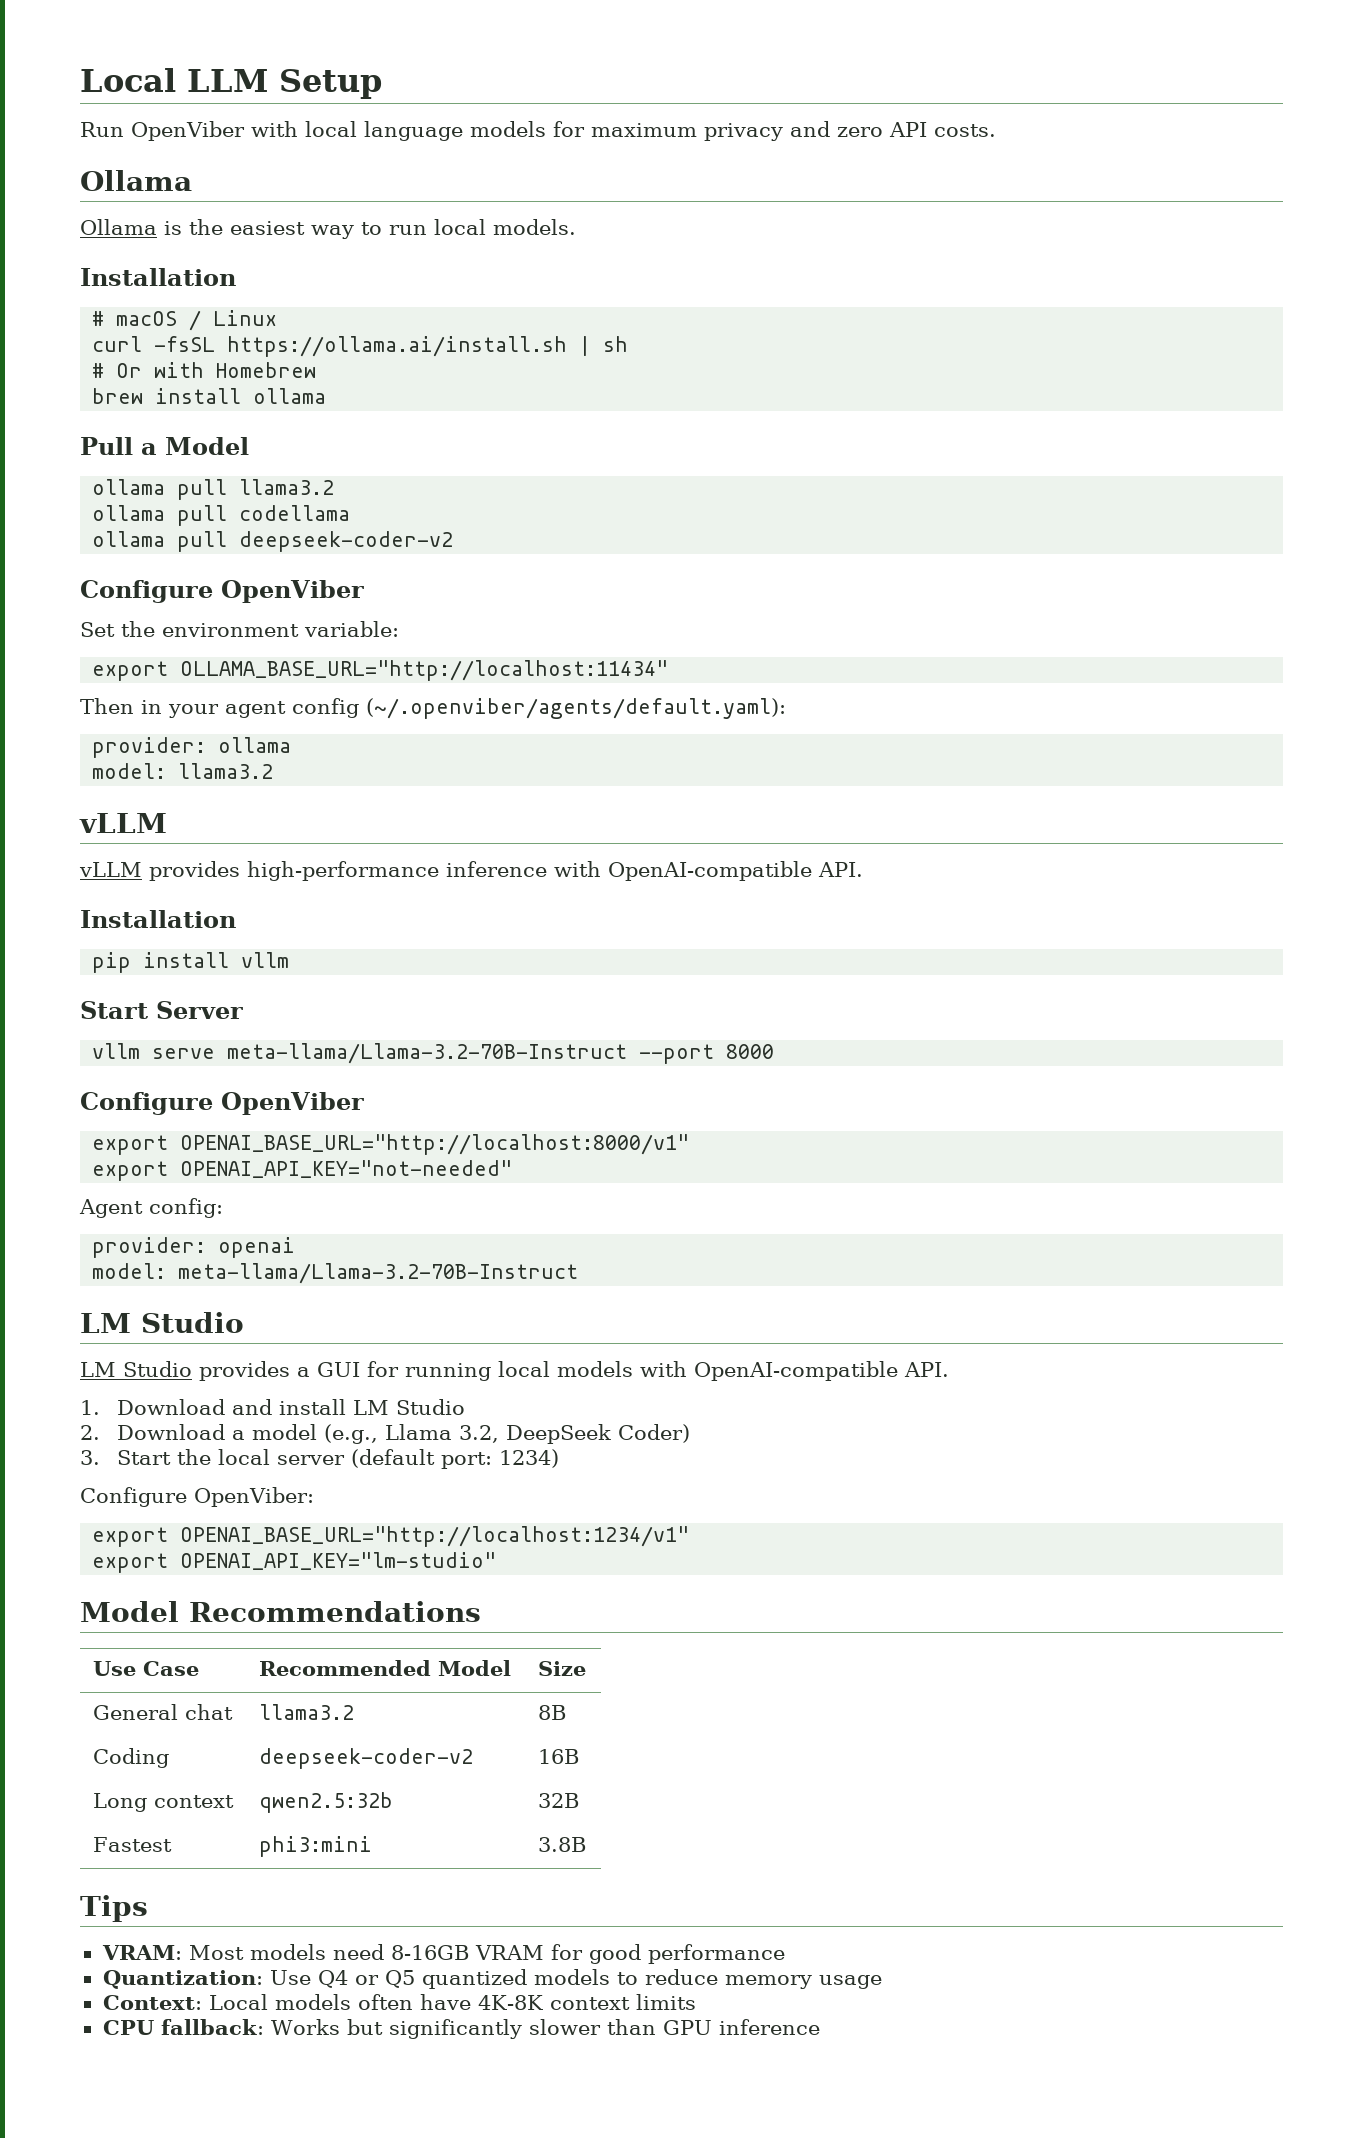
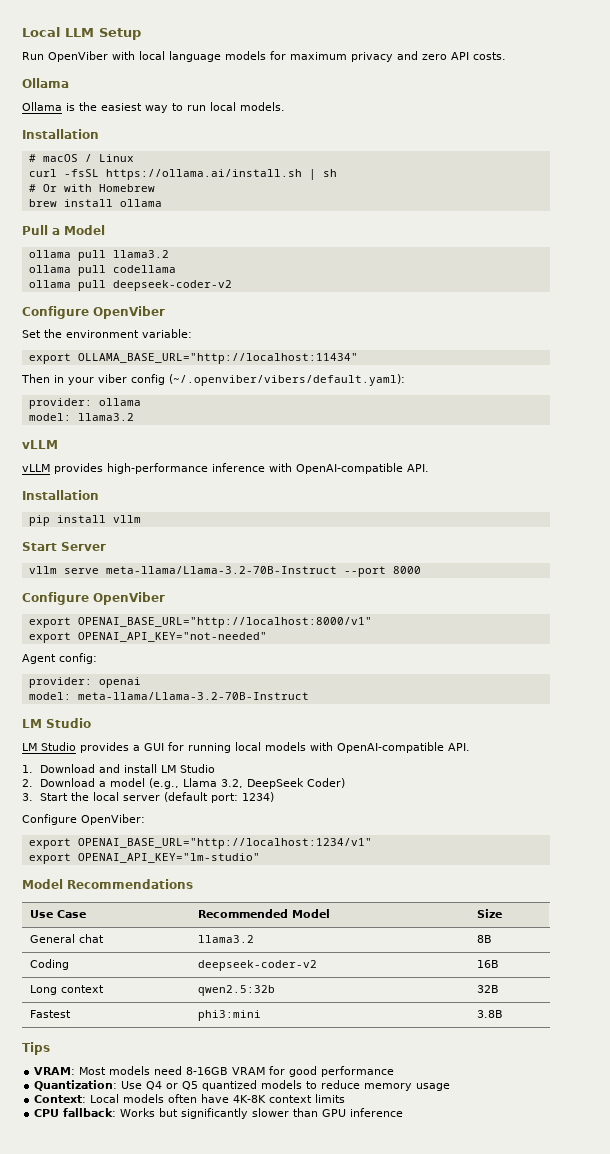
- Then in your agent config (~/.openviber/agents/default.yaml):
+ Then in your viber config (~/.openviber/vibers/default.yaml):

